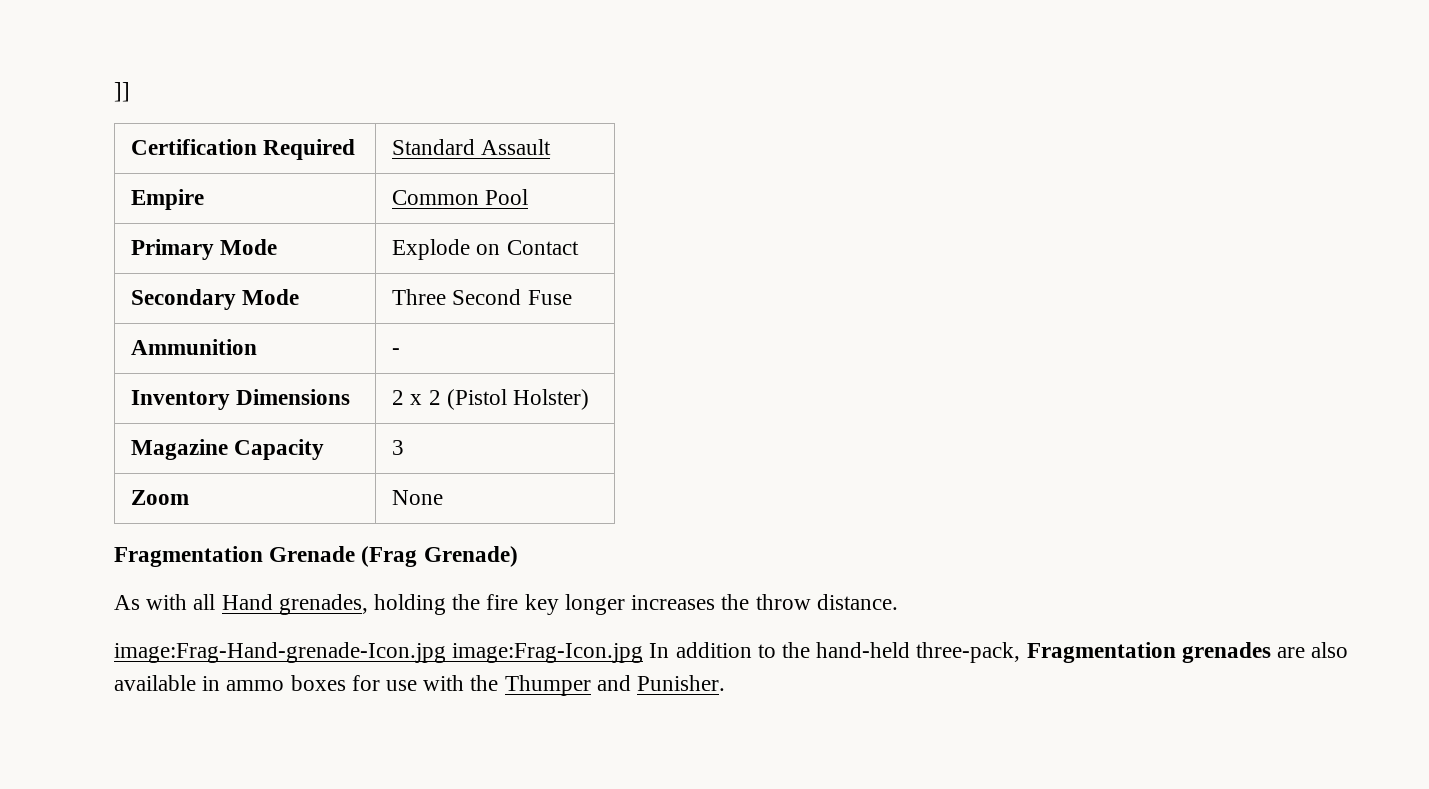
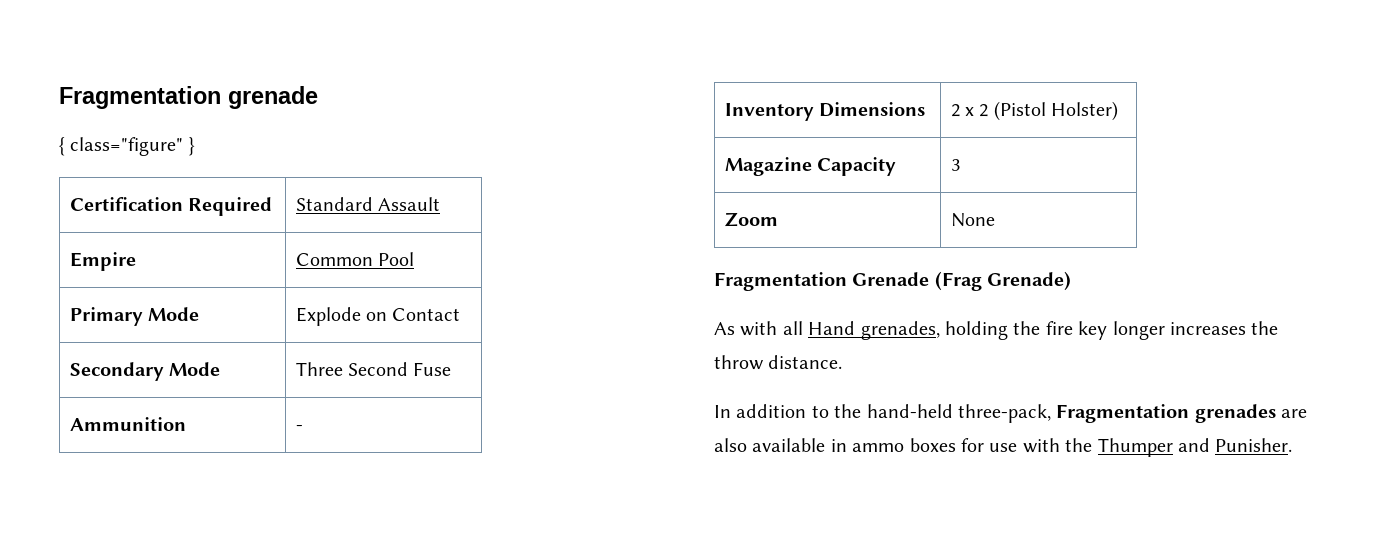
- ]]
+ Fragmentation grenade
+ { class="figure" }
- image:Frag-Hand-grenade-Icon.jpg image:Frag-Icon.jpg In addition to the hand-held three-pack, Fragmentation grenades are also available in ammo boxes for use with the Thumper and Punisher.
+ In addition to the hand-held three-pack, Fragmentation grenades are also available in ammo boxes for use with the Thumper and Punisher.

